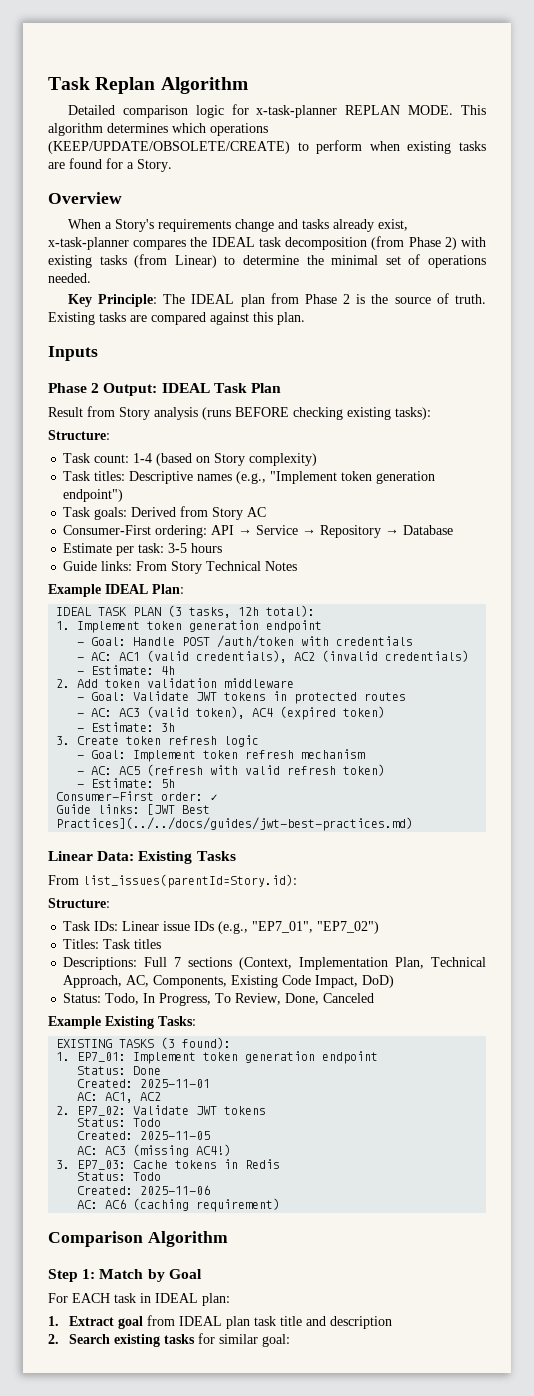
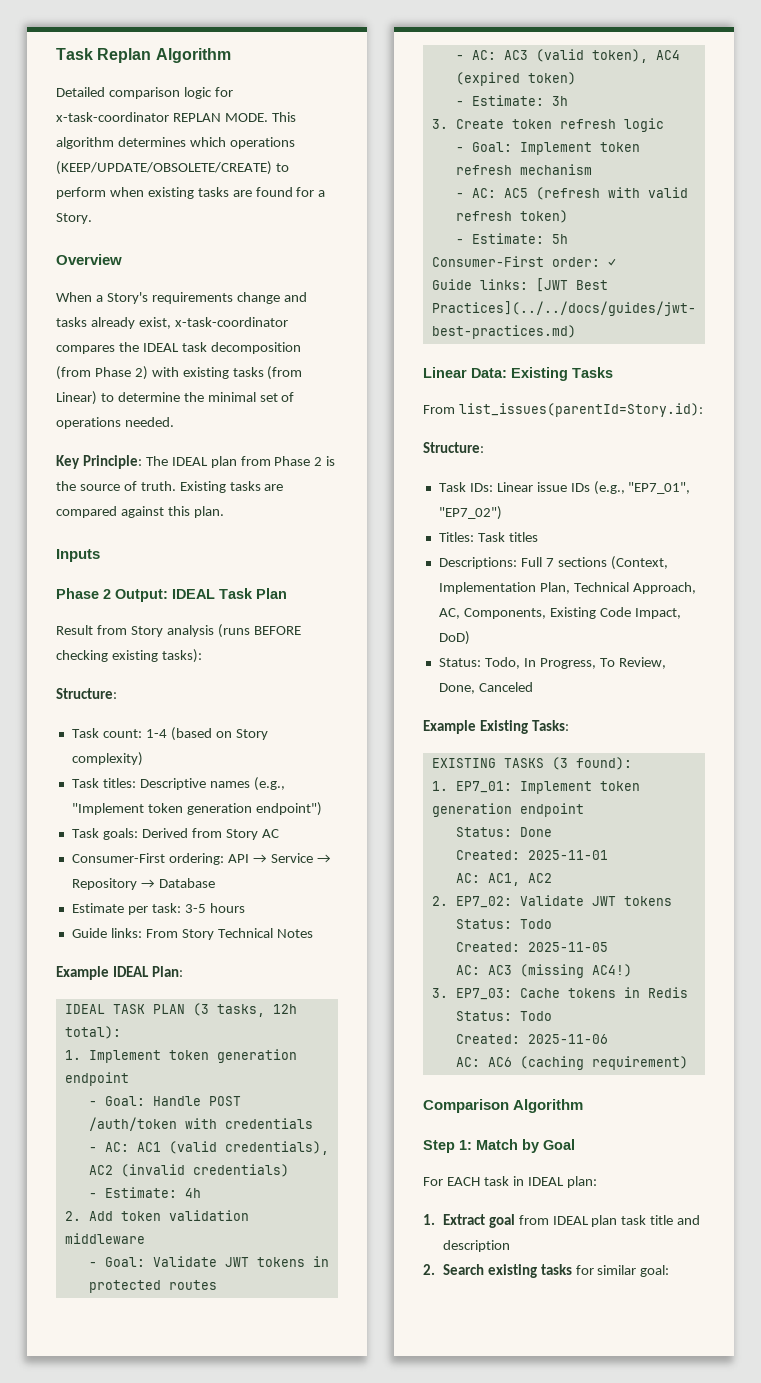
- Detailed comparison logic for x-task-planner REPLAN MODE.
+ Detailed comparison logic for x-task-coordinator REPLAN MODE.
- When a Story's requirements change and tasks already exist, x-task-planner compares the IDEAL task decomposition (from Phase 2) with existing tasks (from Linear) to determine the minimal set of operations needed.
+ When a Story's requirements change and tasks already exist, x-task-coordinator compares the IDEAL task decomposition (from Phase 2) with existing tasks (from Linear) to determine the minimal set of operations needed.

